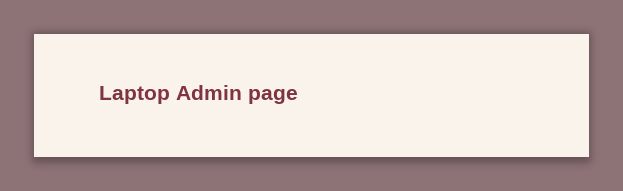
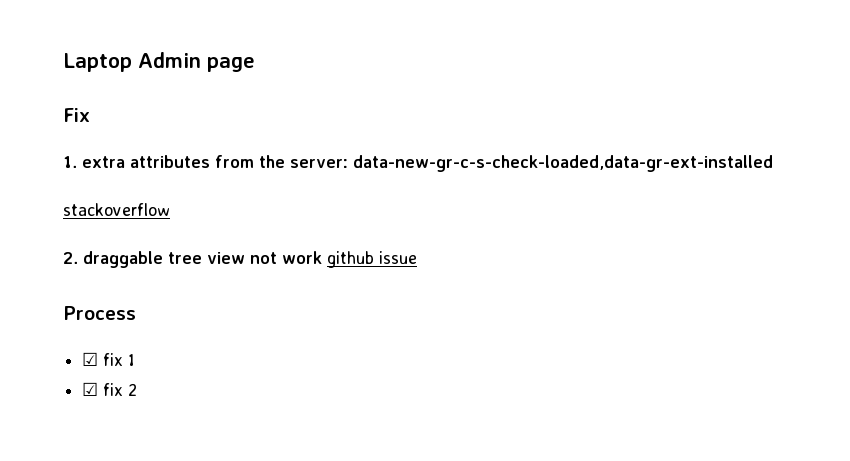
+ Fix
+ 1. extra attributes from the server: data-new-gr-c-s-check-loaded,data-gr-ext-installed
+ stackoverflow
+ 2. draggable tree view not work github issue
+ Process
+ ☑ fix 1
+ ☑ fix 2

